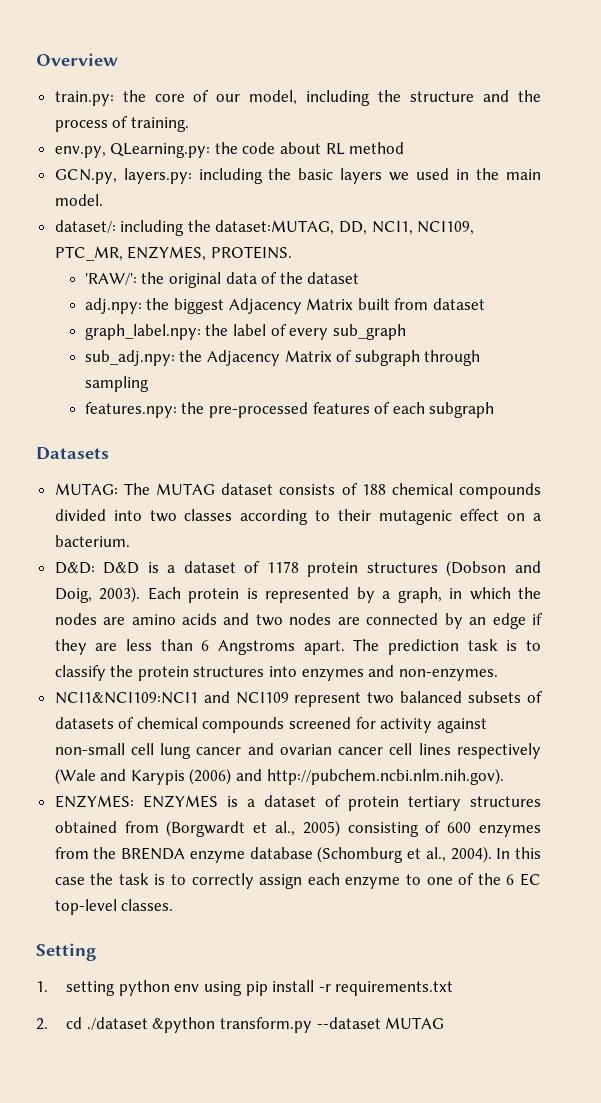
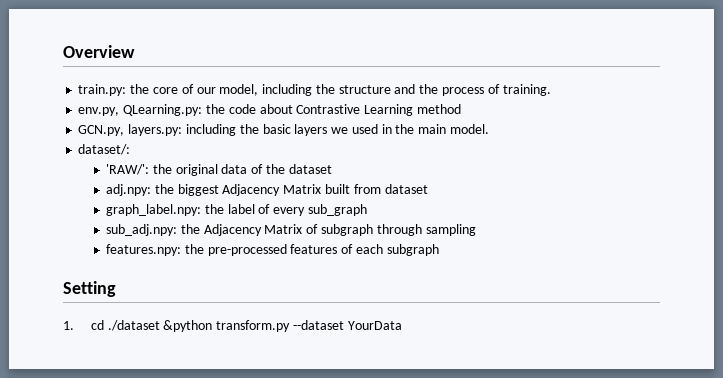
- env.py, QLearning.py: the code about RL method
+ env.py, QLearning.py: the code about Contrastive Learning method
- dataset/: including the dataset:MUTAG, DD, NCI1, NCI109, PTC_MR, ENZYMES, PROTEINS.
+ dataset/:
- Datasets
- MUTAG: The MUTAG dataset consists of 188 chemical compounds divided into two classes according to their mutagenic effect on a bacterium.
- D&D: D&D is a dataset of 1178 protein structures (Dobson and Doig, 2003). Each protein is represented by a graph, in which the nodes are amino acids and two nodes are connected by an edge if they are less than 6 Angstroms apart. The prediction task is to classify the protein structures into enzymes and non-enzymes.
- NCI1&NCI109:NCI1 and NCI109 represent two balanced subsets of datasets of chemical compounds screened for activity against non-small cell lung cancer and ovarian cancer cell lines respectively (Wale and Karypis (2006) and http://pubchem.ncbi.nlm.nih.gov).
- ENZYMES: ENZYMES is a dataset of protein tertiary structures obtained from (Borgwardt et al., 2005) consisting of 600 enzymes from the BRENDA enzyme database (Schomburg et al., 2004). In this case the task is to correctly assign each enzyme to one of the 6 EC top-level classes.
  Setting
- 1. setting python env using pip install -r requirements.txt
- 2. cd ./dataset &python transform.py --dataset MUTAG
+ 1. cd ./dataset &python transform.py --dataset YourData

